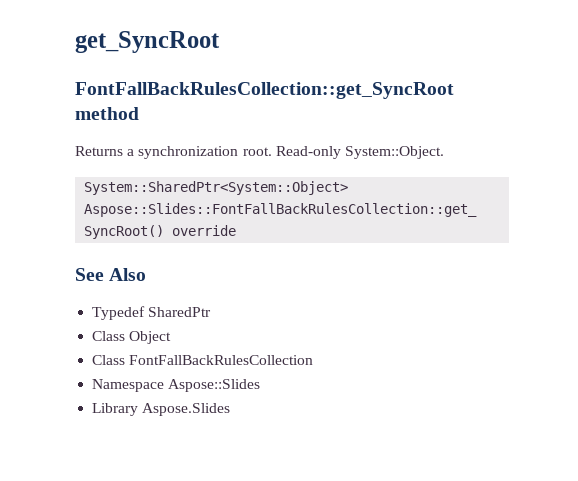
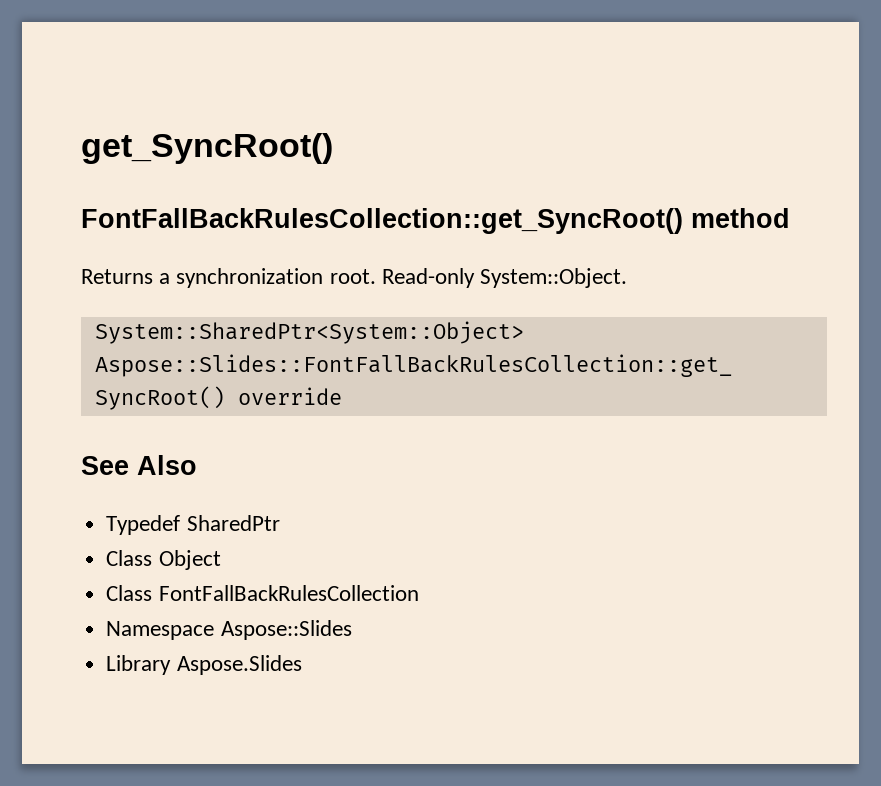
- get_SyncRoot
- FontFallBackRulesCollection::get_SyncRoot method
+ get_SyncRoot()
+ FontFallBackRulesCollection::get_SyncRoot() method

